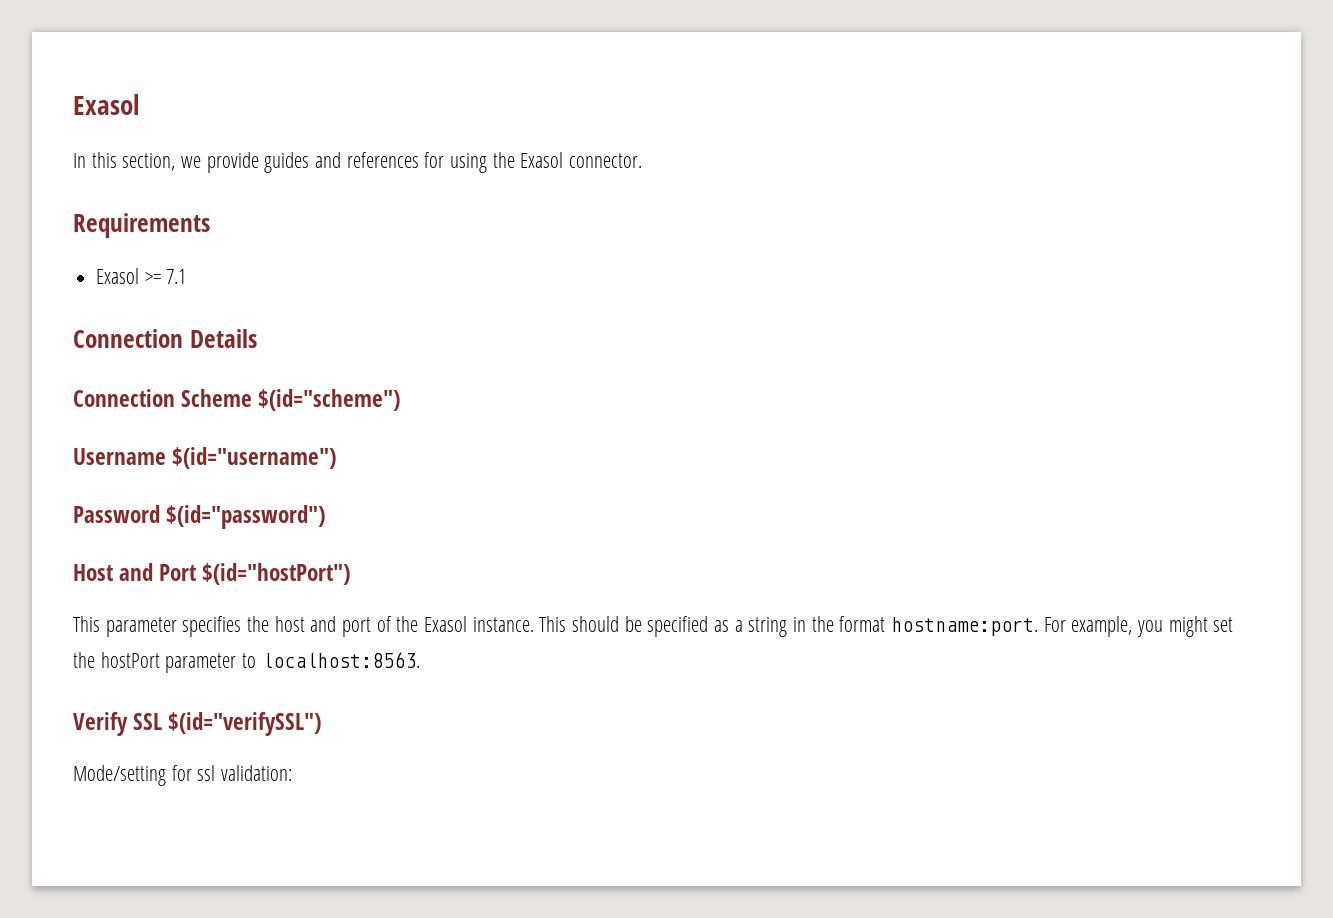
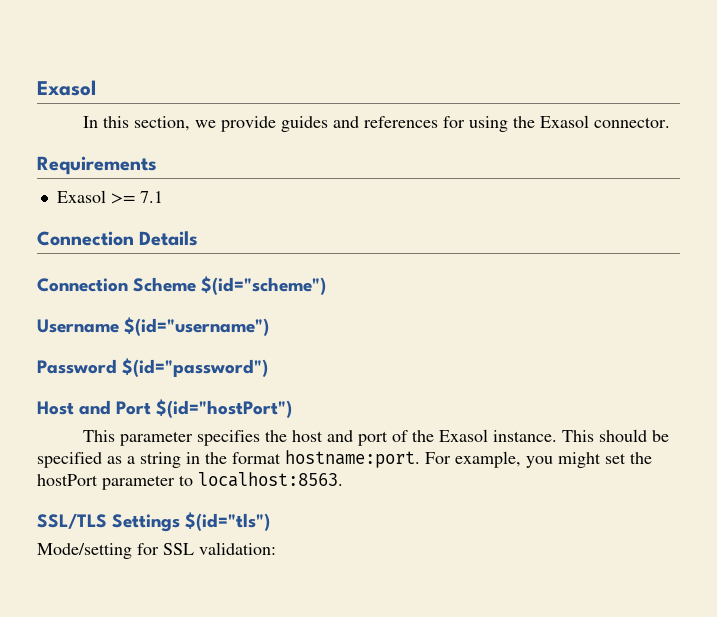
- Verify SSL $(id="verifySSL")
+ SSL/TLS Settings $(id="tls")
- Mode/setting for ssl validation:
+ Mode/setting for SSL validation:

